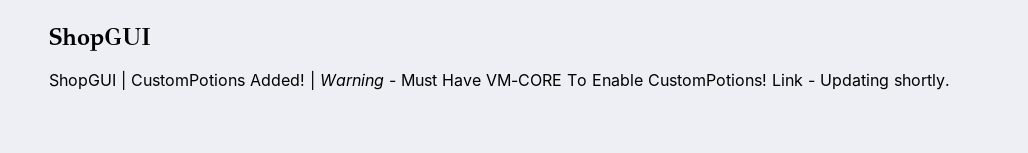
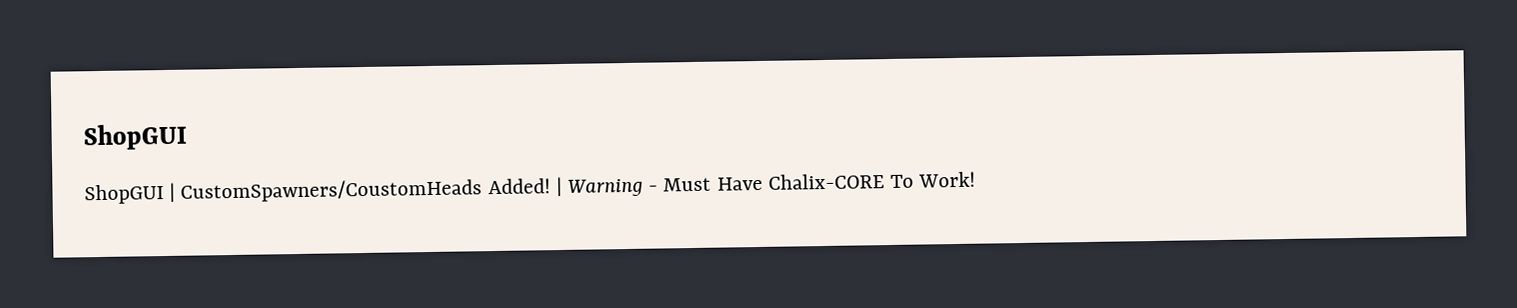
- ShopGUI | CustomPotions Added!
+ ShopGUI | CustomSpawners/CoustomHeads Added!
- | Warning - Must Have VM-CORE To Enable CustomPotions! Link - Updating shortly.
+ | Warning - Must Have Chalix-CORE To Work!

